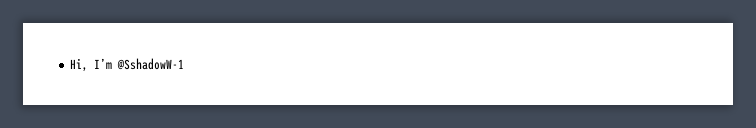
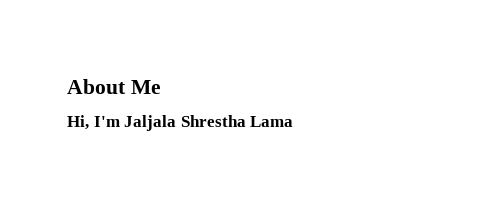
- Hi, I’m @SshadowW-1
+ About Me
+ Hi, I'm Jaljala Shrestha Lama

